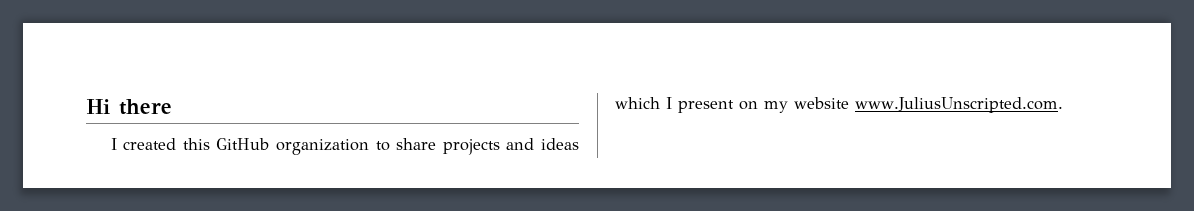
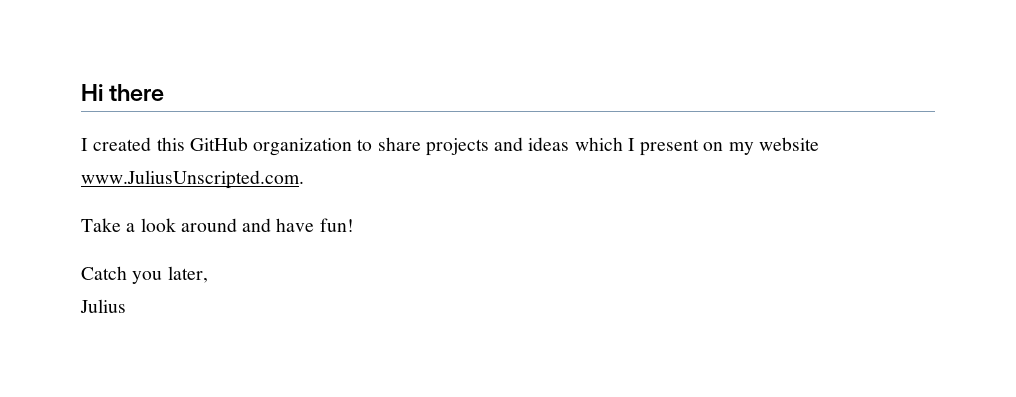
+ Take a look around and have fun!
+ Catch you later,
+ Julius

